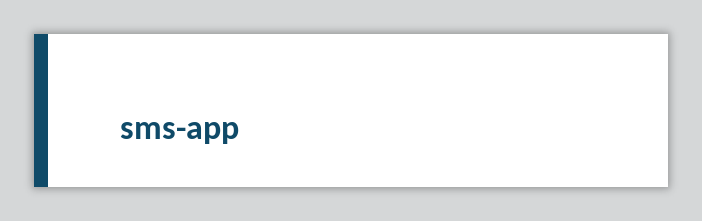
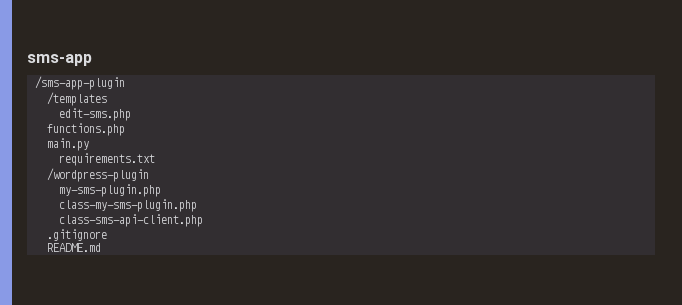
+ /sms-app-plugin
+ /templates
+ edit-sms.php
+ functions.php
+ main.py
+ requirements.txt
+ /wordpress-plugin
+ my-sms-plugin.php
+ class-my-sms-plugin.php
+ class-sms-api-client.php
+ .gitignore
+ README.md

